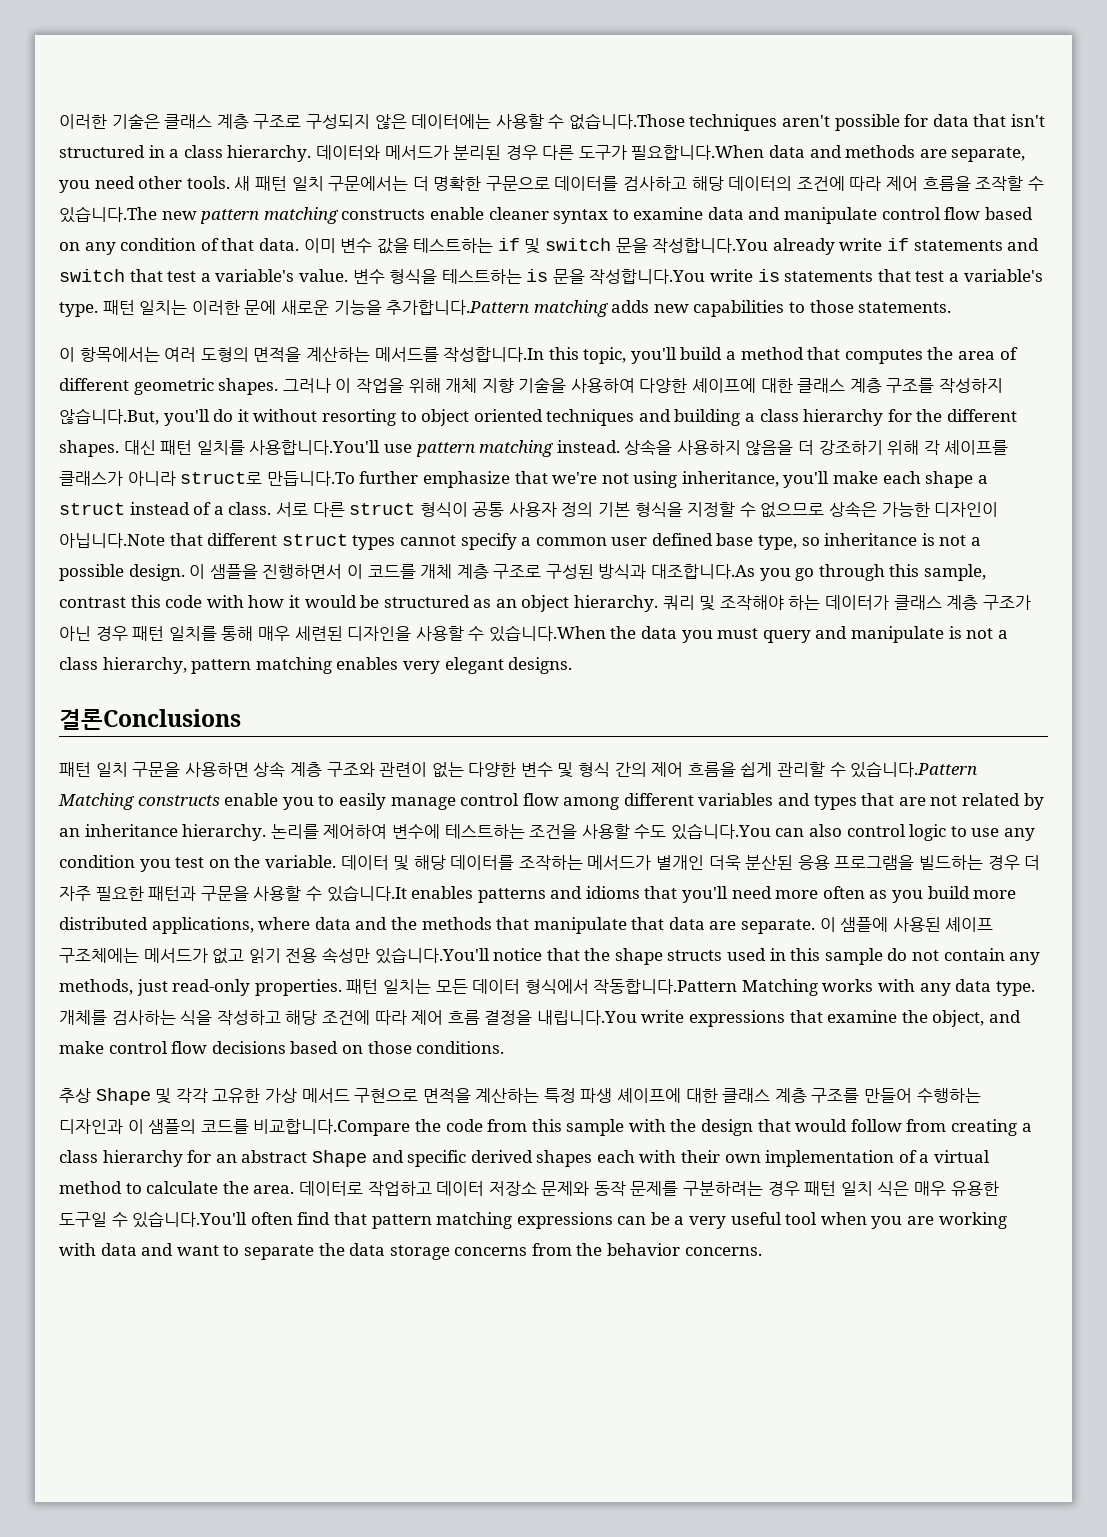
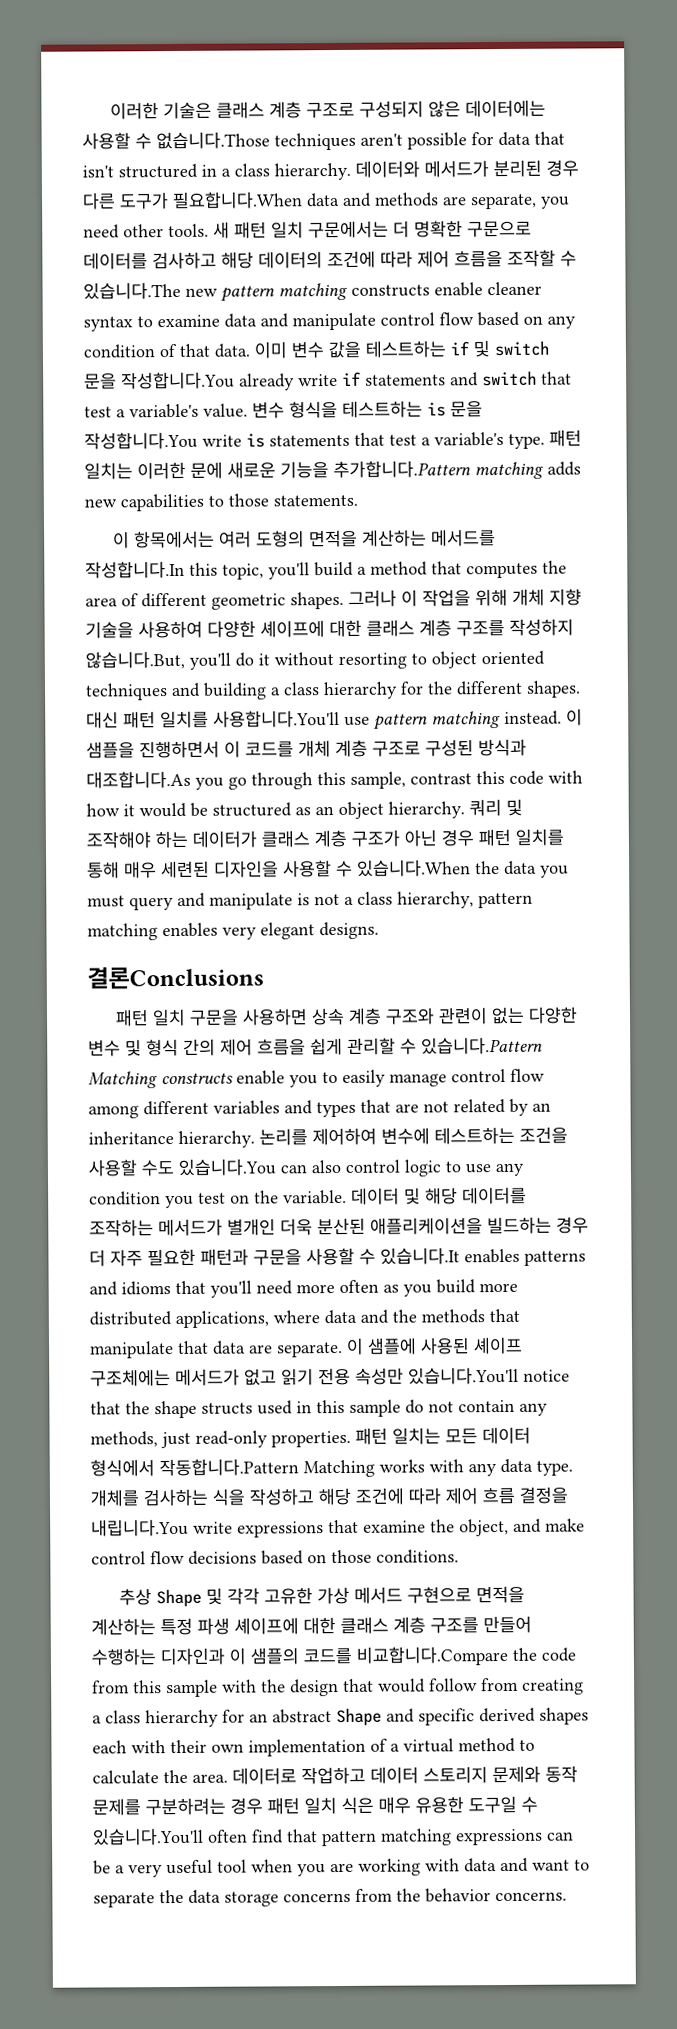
- 상속을 사용하지 않음을 더 강조하기 위해 각 셰이프를 클래스가 아니라 struct로 만듭니다.To further emphasize that we're not using inheritance, you'll make each shape a struct instead of a class. 서로 다른 struct 형식이 공통 사용자 정의 기본 형식을 지정할 수 없으므로 상속은 가능한 디자인이 아닙니다.Note that different struct types cannot specify a common user defined base type, so inheritance is not a possible design.
- 데이터 및 해당 데이터를 조작하는 메서드가 별개인 더욱 분산된 응용 프로그램을 빌드하는 경우 더 자주 필요한 패턴과 구문을 사용할 수 있습니다.It enables patterns and idioms that you'll need more often as you build more distributed applications, where data and the methods that manipulate that data are separate.
+ 데이터 및 해당 데이터를 조작하는 메서드가 별개인 더욱 분산된 애플리케이션을 빌드하는 경우 더 자주 필요한 패턴과 구문을 사용할 수 있습니다.It enables patterns and idioms that you'll need more often as you build more distributed applications, where data and the methods that manipulate that data are separate.
- 데이터로 작업하고 데이터 저장소 문제와 동작 문제를 구분하려는 경우 패턴 일치 식은 매우 유용한 도구일 수 있습니다.You'll often find that pattern matching expressions can be a very useful tool when you are working with data and want to separate the data storage concerns from the behavior concerns.
+ 데이터로 작업하고 데이터 스토리지 문제와 동작 문제를 구분하려는 경우 패턴 일치 식은 매우 유용한 도구일 수 있습니다.You'll often find that pattern matching expressions can be a very useful tool when you are working with data and want to separate the data storage concerns from the behavior concerns.

